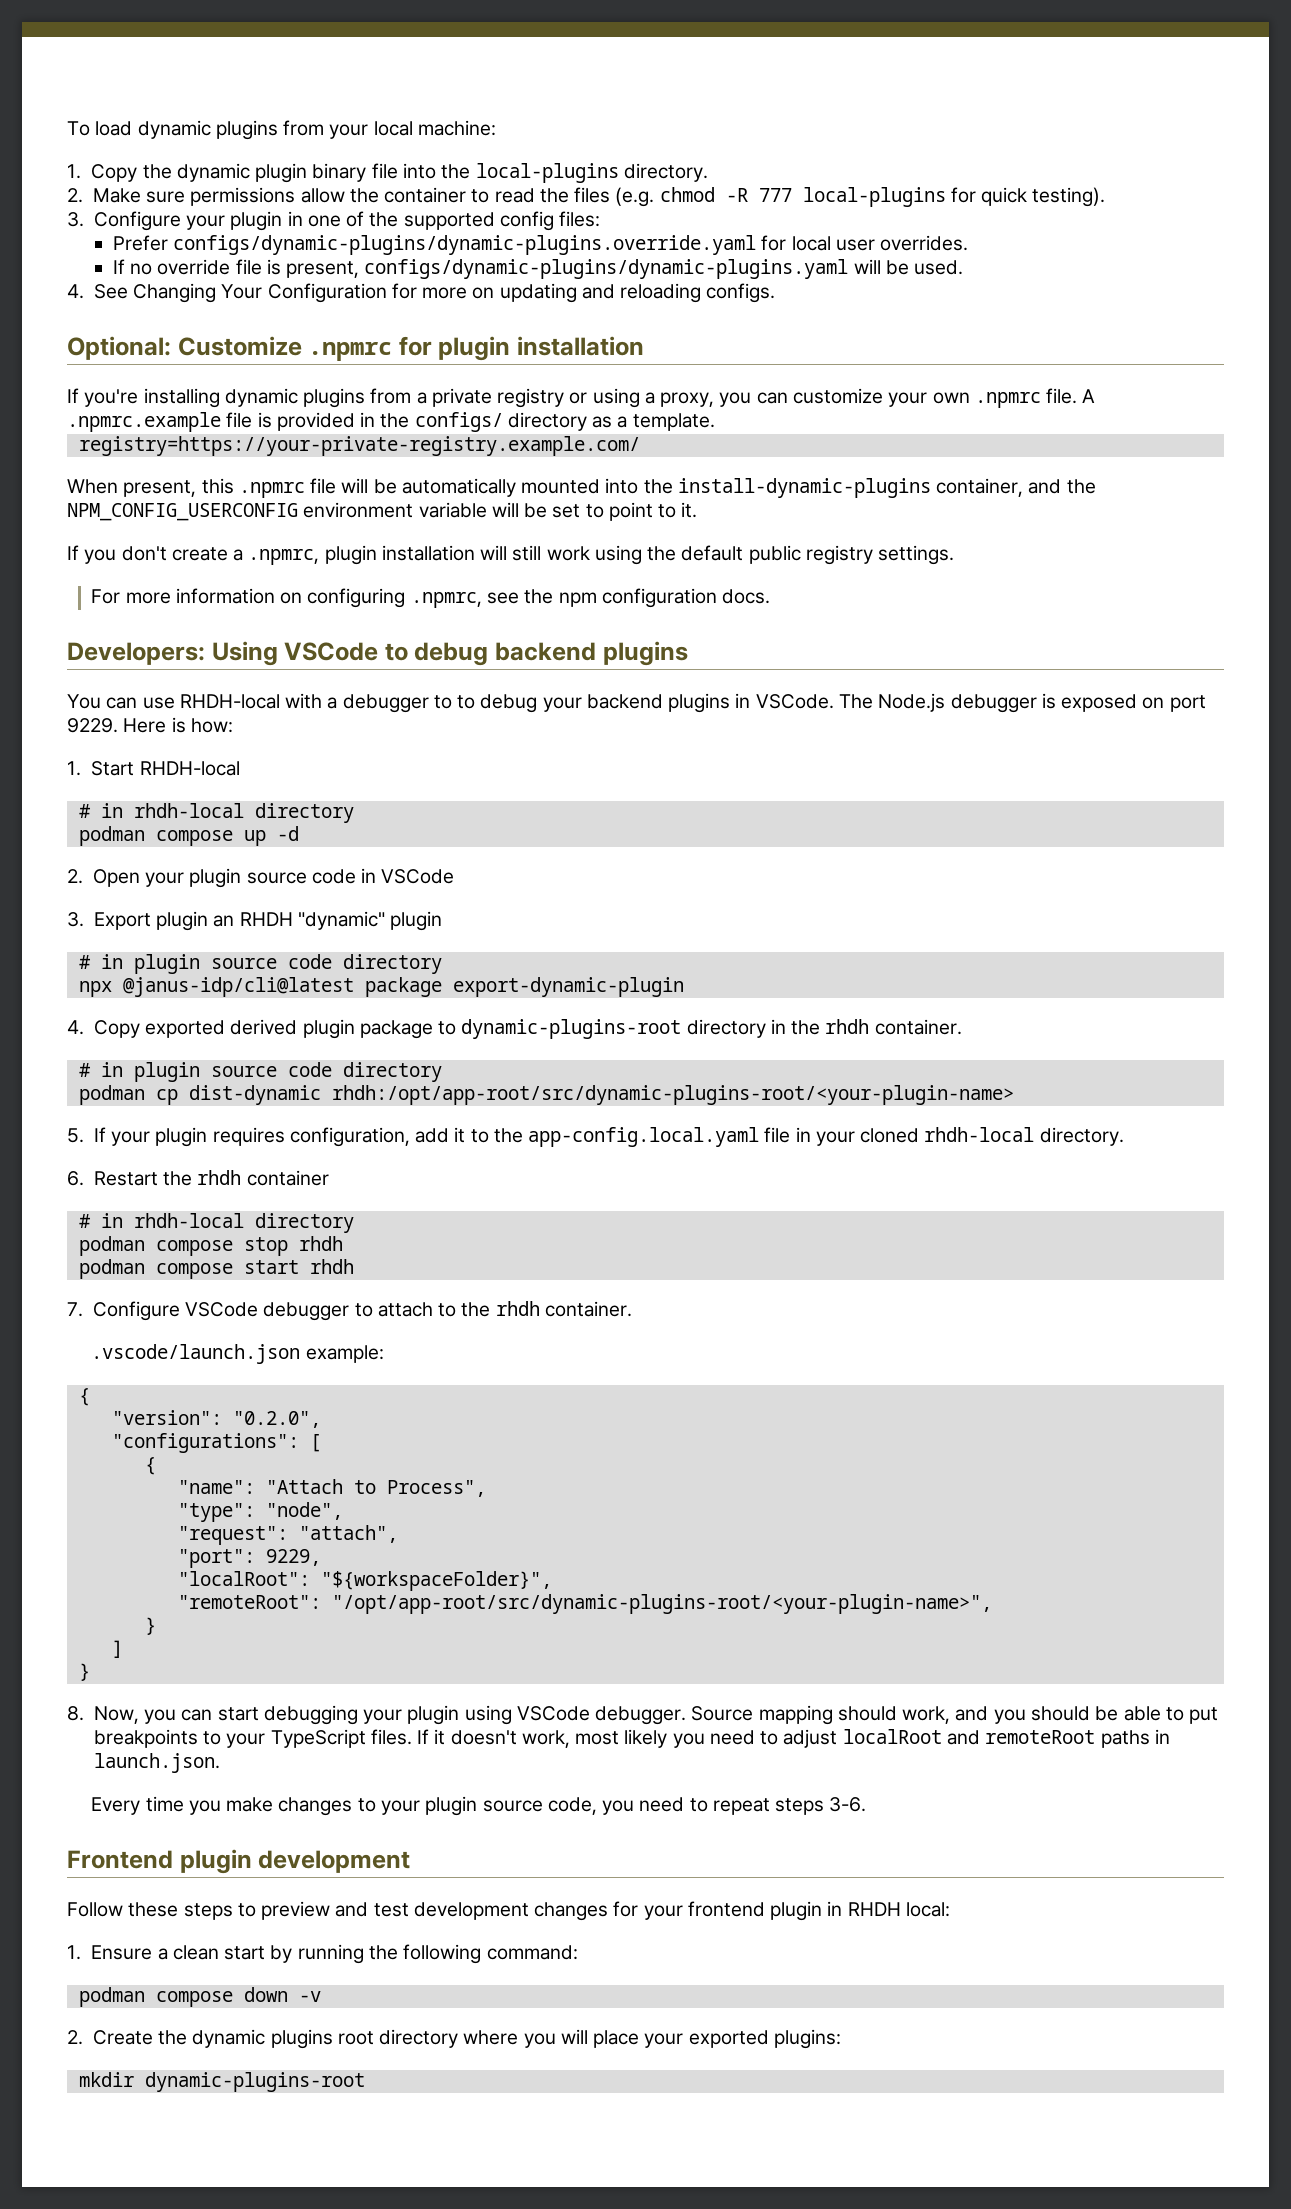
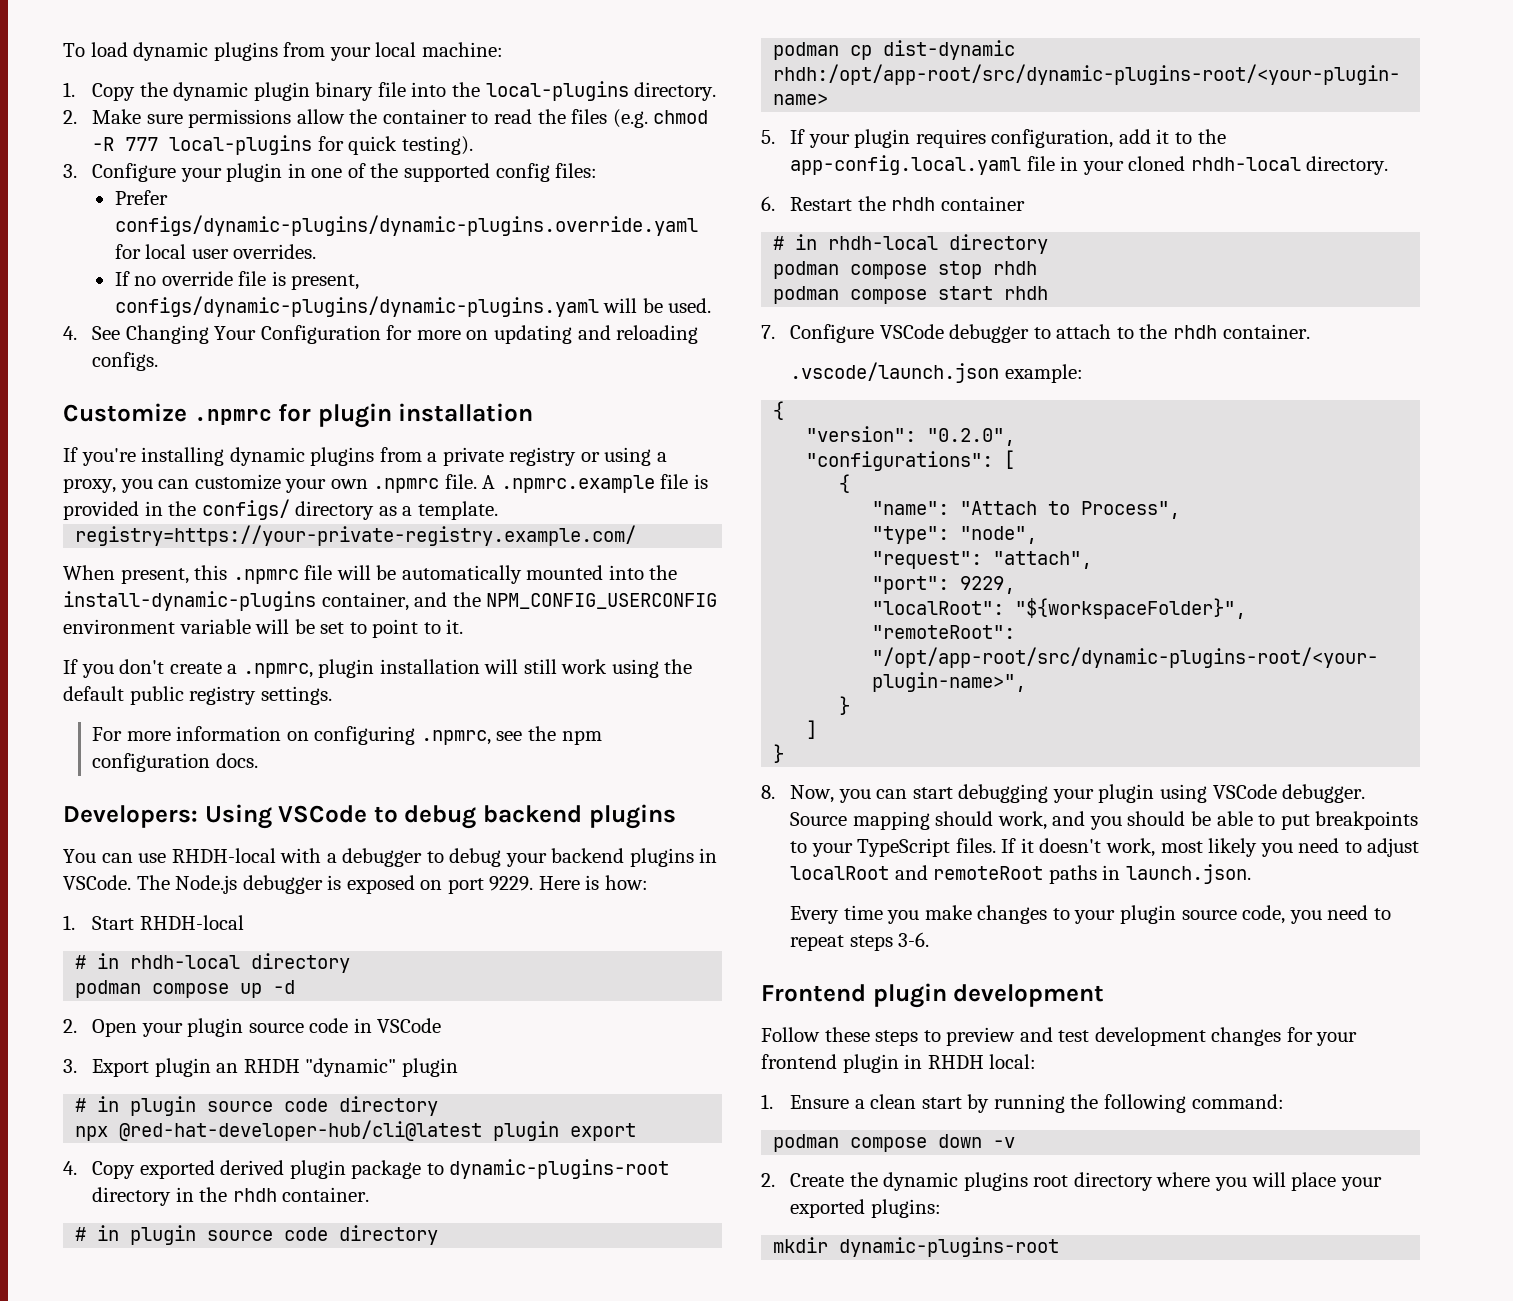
- Optional: Customize .npmrc for plugin installation
+ Customize .npmrc for plugin installation
- You can use RHDH-local with a debugger to to debug your backend plugins in VSCode.
+ You can use RHDH-local with a debugger to debug your backend plugins in VSCode.
- npx @janus-idp/cli@latest package export-dynamic-plugin
+ npx @red-hat-developer-hub/cli@latest plugin export

